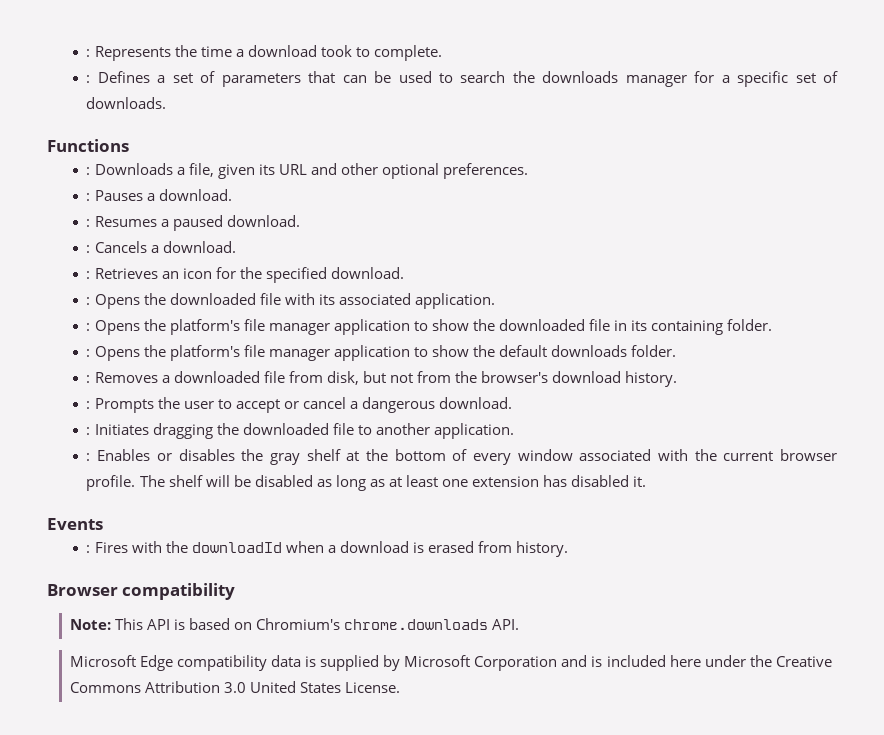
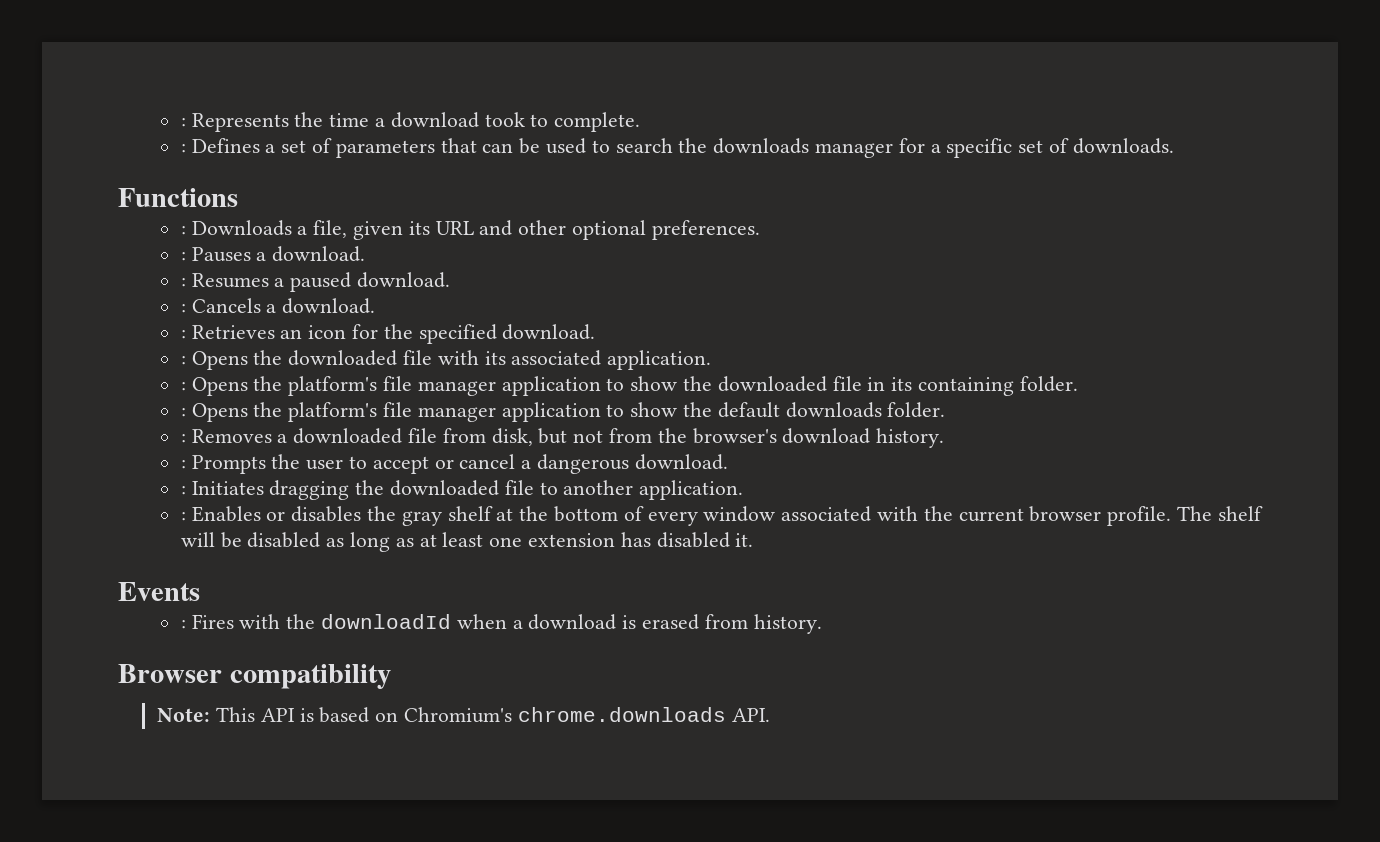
- Microsoft Edge compatibility data is supplied by Microsoft Corporation and is included here under the Creative Commons Attribution 3.0 United States License.

